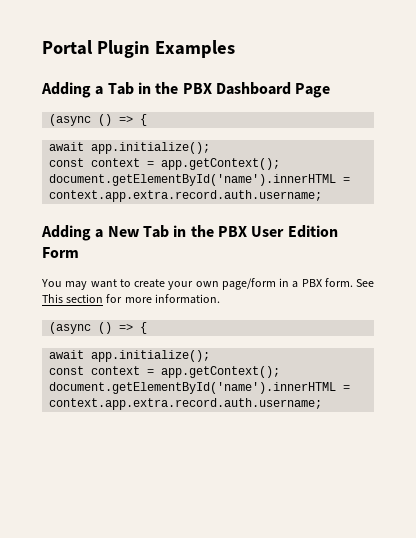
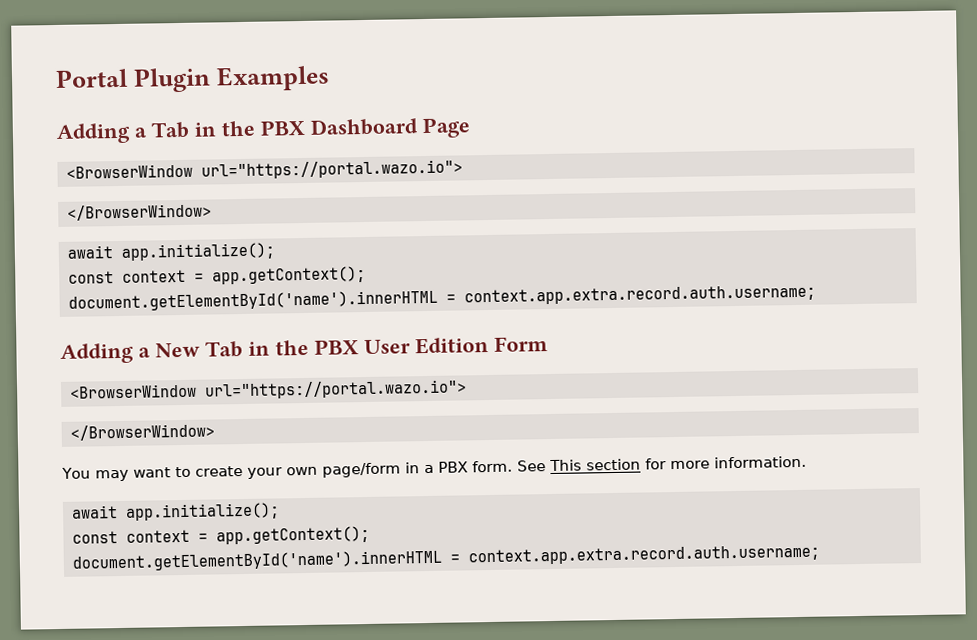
  Adding a Tab in the PBX Dashboard Page
- (async () => {
+ <BrowserWindow url="https://portal.wazo.io">
+ </BrowserWindow>
  Adding a New Tab in the PBX User Edition Form
+ <BrowserWindow url="https://portal.wazo.io">
+ </BrowserWindow>
  See This section for more information.
- (async () => {

